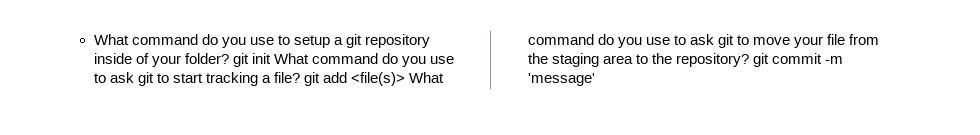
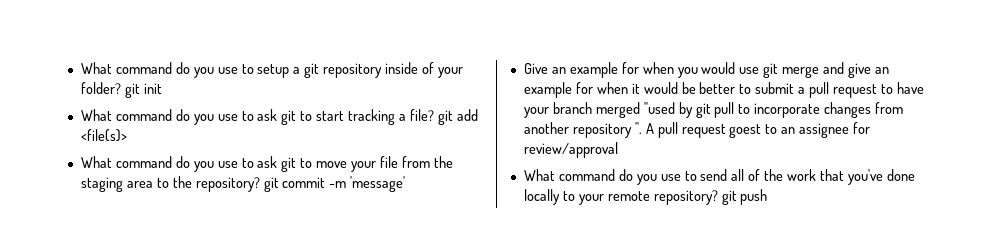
- What command do you use to setup a git repository inside of your folder? git init What command do you use to ask git to start tracking a file? git add <file(s)> What command do you use to ask git to move your file from the staging area to the repository? git commit -m 'message'
+ What command do you use to setup a git repository inside of your folder? git init
+ What command do you use to ask git to start tracking a file? git add <file(s)>
+ What command do you use to ask git to move your file from the staging area to the repository? git commit -m 'message'
+ Give an example for when you would use git merge and give an example for when it would be better to submit a pull request to have your branch merged "used by git pull to incorporate changes from another repository ". A pull request goest to an assignee for review/approval
+ What command do you use to send all of the work that you've done locally to your remote repository? git push

